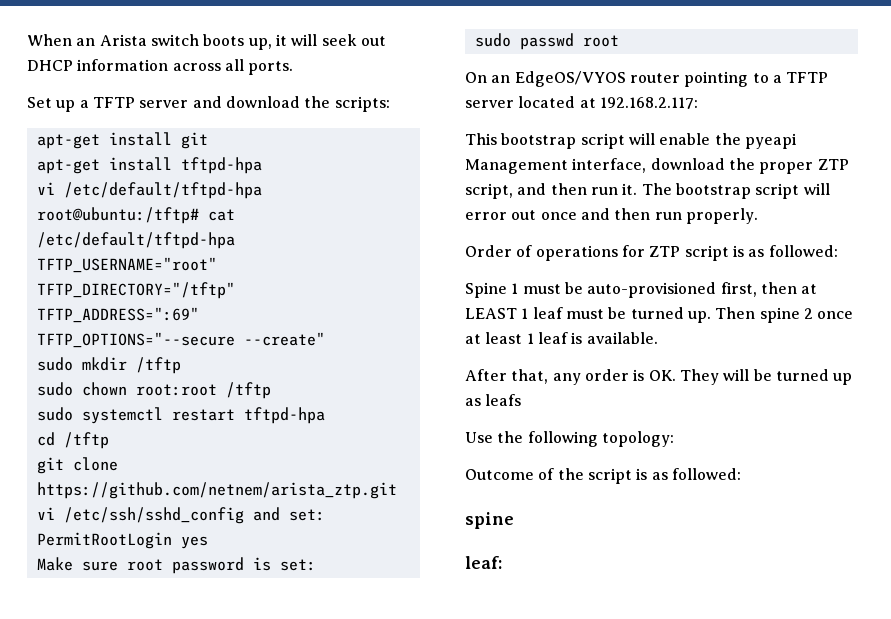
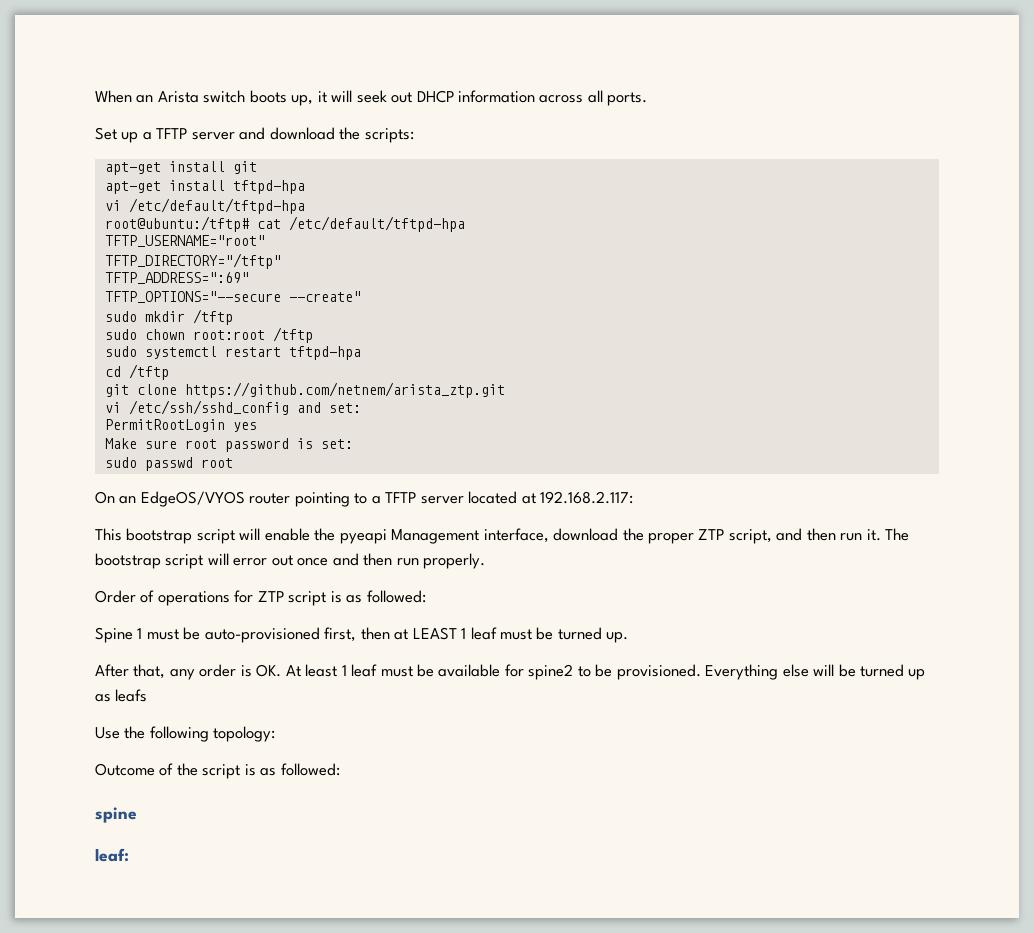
- Then spine 2 once at least 1 leaf is available.
- After that, any order is OK. They will be turned up as leafs
+ After that, any order is OK. At least 1 leaf must be available for spine2 to be provisioned. Everything else will be turned up as leafs

